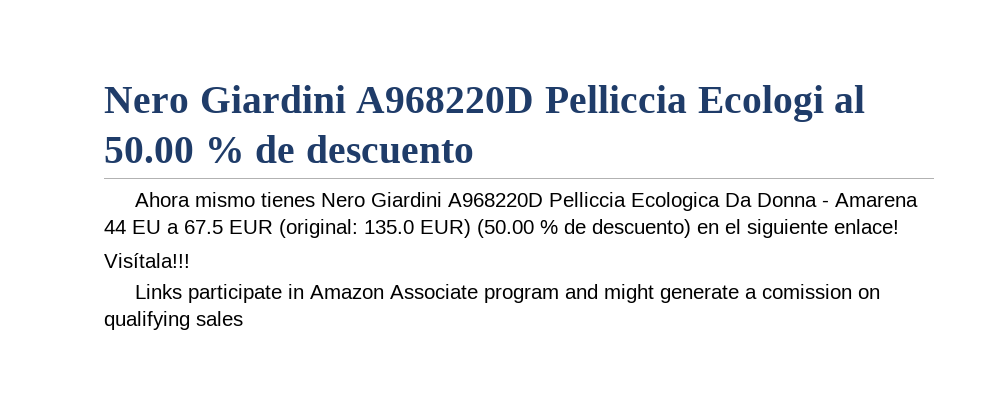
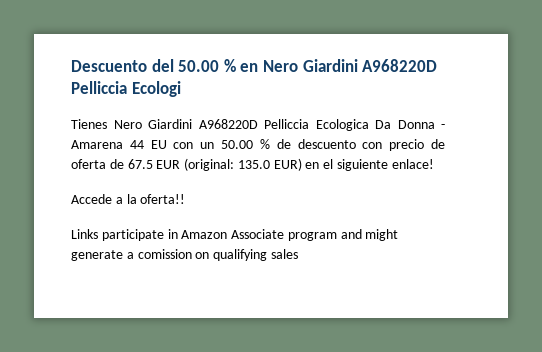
- Nero Giardini A968220D Pelliccia Ecologi al 50.00 % de descuento
- Ahora mismo tienes Nero Giardini A968220D Pelliccia Ecologica Da Donna - Amarena 44 EU a 67.5 EUR (original: 135.0 EUR) (50.00 % de descuento) en el siguiente enlace!
+ Descuento del 50.00 % en Nero Giardini A968220D Pelliccia Ecologi
+ Tienes Nero Giardini A968220D Pelliccia Ecologica Da Donna - Amarena 44 EU con un 50.00 % de descuento con precio de oferta de 67.5 EUR (original: 135.0 EUR) en el siguiente enlace!
- Visítala!!!
+ Accede a la oferta!!

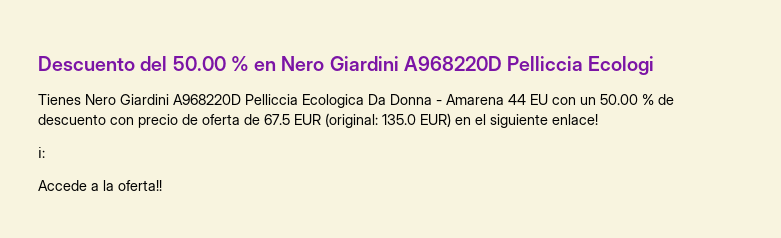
+ ℹ:
- Links participate in Amazon Associate program and might generate a comission on qualifying sales

